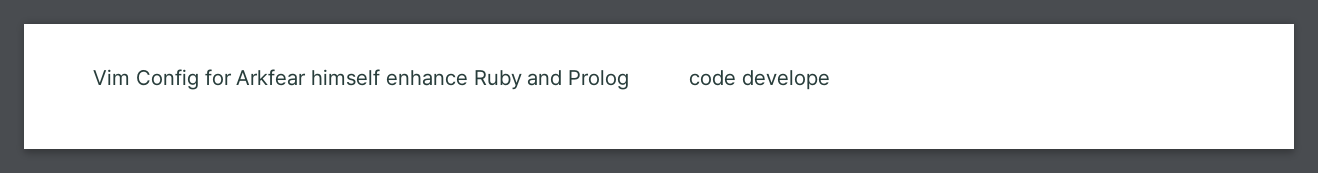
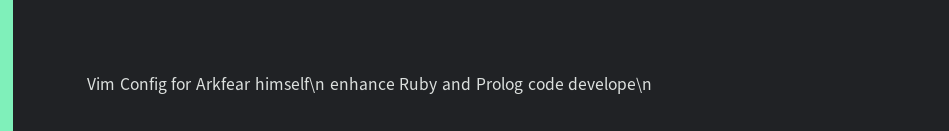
- Vim Config for Arkfear himself enhance Ruby and Prolog code develope
+ Vim Config for Arkfear himself\n enhance Ruby and Prolog code develope\n

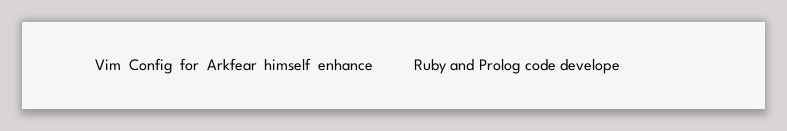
- Vim Config for Arkfear himself\n enhance Ruby and Prolog code develope\n
+ Vim Config for Arkfear himself enhance Ruby and Prolog code develope

